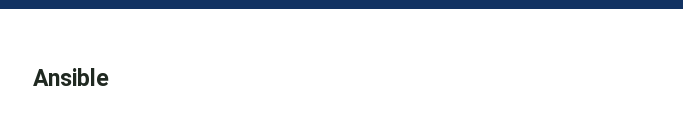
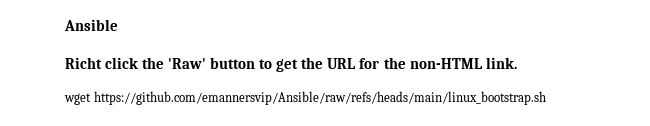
+ Richt click the 'Raw' button to get the URL for the non-HTML link.
+ wget https://github.com/emannersvip/Ansible/raw/refs/heads/main/linux_bootstrap.sh

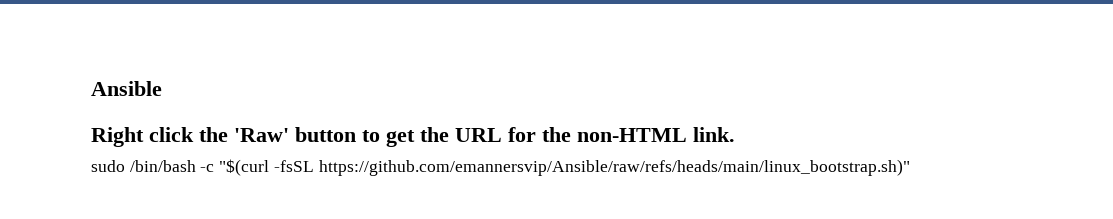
- Richt click the 'Raw' button to get the URL for the non-HTML link.
+ Right click the 'Raw' button to get the URL for the non-HTML link.
- wget https://github.com/emannersvip/Ansible/raw/refs/heads/main/linux_bootstrap.sh
+ sudo /bin/bash -c "$(curl -fsSL https://github.com/emannersvip/Ansible/raw/refs/heads/main/linux_bootstrap.sh)"

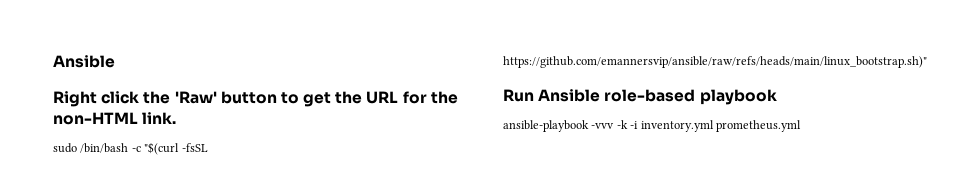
- sudo /bin/bash -c "$(curl -fsSL https://github.com/emannersvip/Ansible/raw/refs/heads/main/linux_bootstrap.sh)"
+ sudo /bin/bash -c "$(curl -fsSL https://github.com/emannersvip/ansible/raw/refs/heads/main/linux_bootstrap.sh)"
+ Run Ansible role-based playbook
+ ansible-playbook -vvv -k -i inventory.yml prometheus.yml

